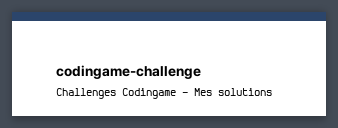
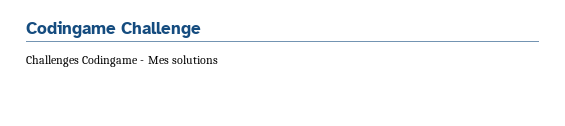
- codingame-challenge
+ Codingame Challenge

